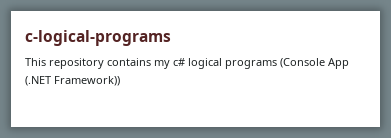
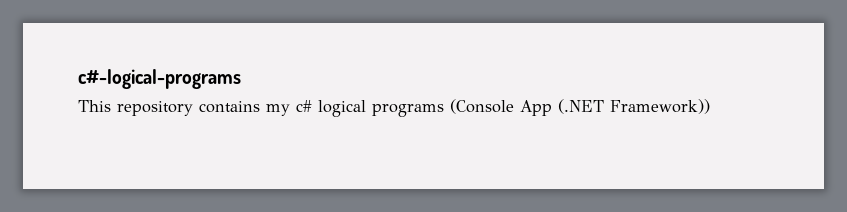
- c-logical-programs
+ c#-logical-programs

